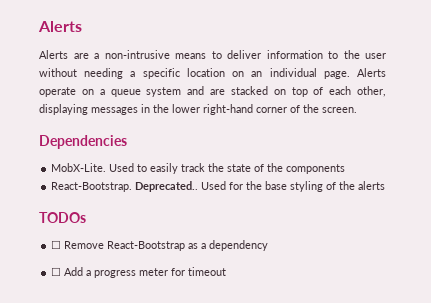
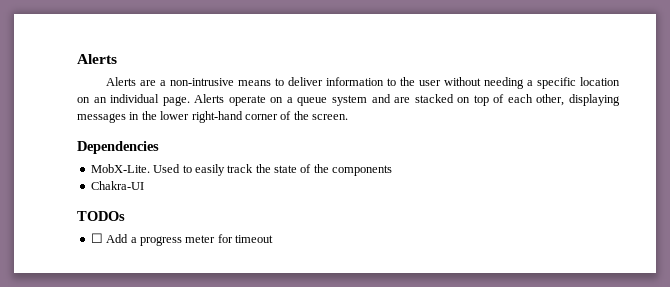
- React-Bootstrap. Deprecated.. Used for the base styling of the alerts
+ Chakra-UI
  TODOs
- ☐ Remove React-Bootstrap as a dependency

